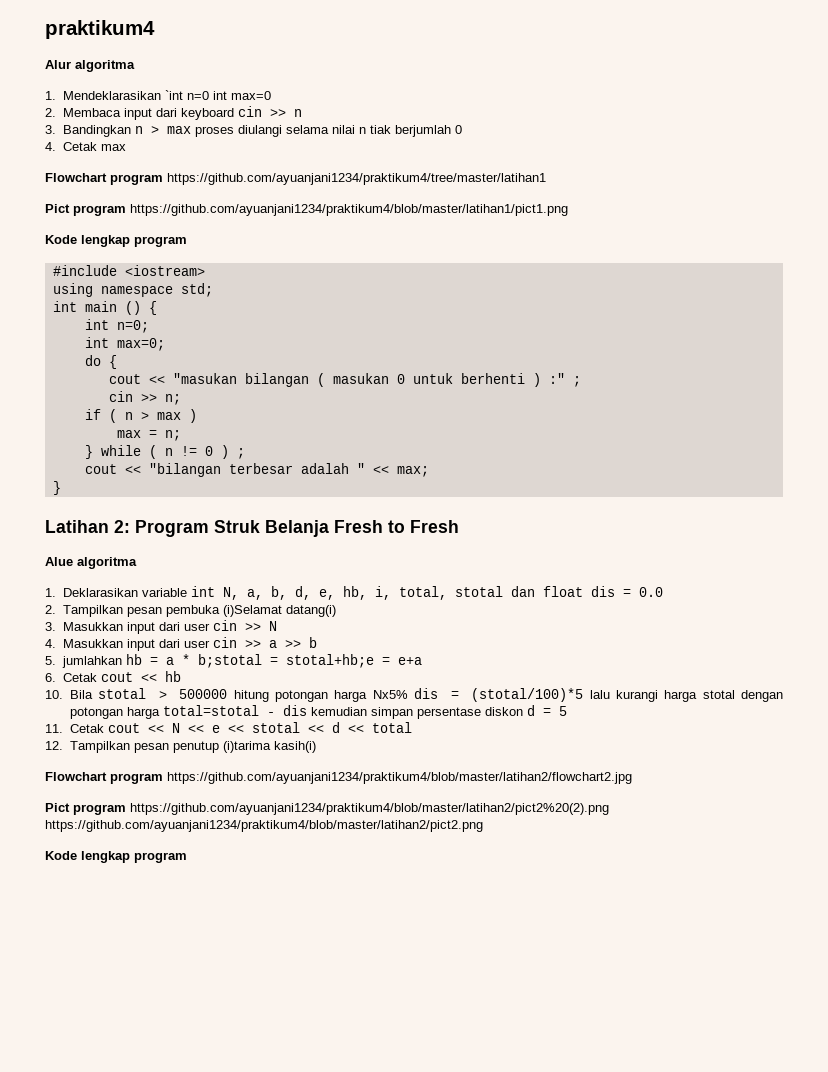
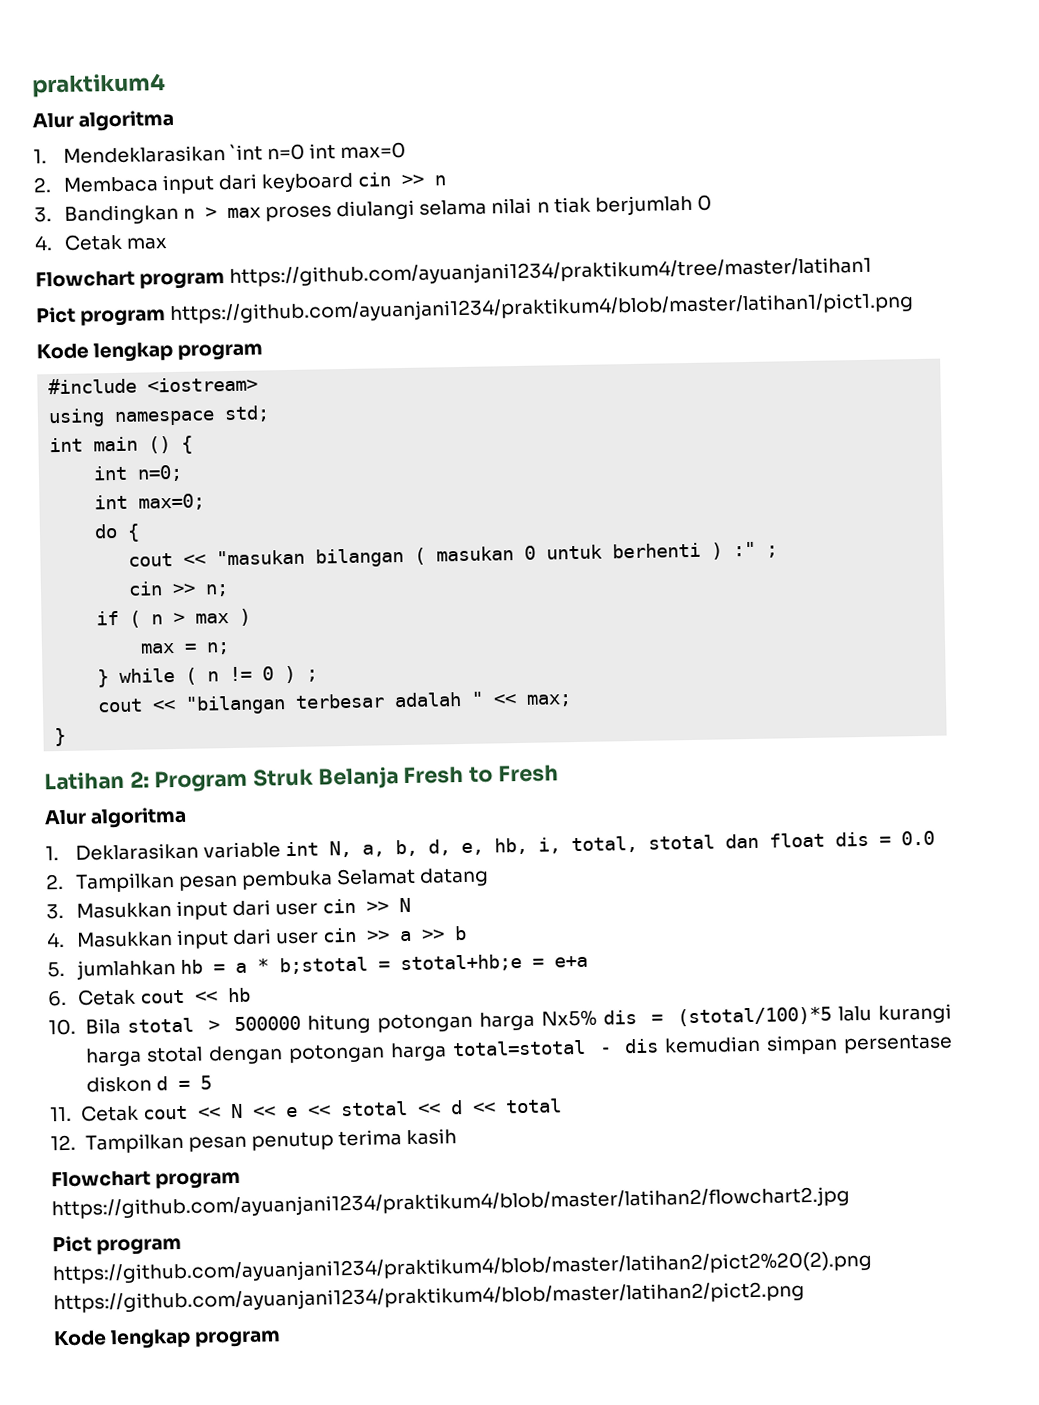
  Latihan 2: Program Struk Belanja Fresh to Fresh
- Alue algoritma
+ Alur algoritma
- 2. Tampilkan pesan pembuka (i)Selamat datang(i)
+ 2. Tampilkan pesan pembuka Selamat datang
- 12. Tampilkan pesan penutup (i)tarima kasih(i)
+ 12. Tampilkan pesan penutup terima kasih

